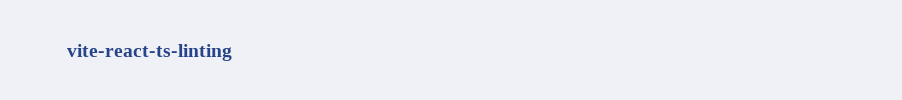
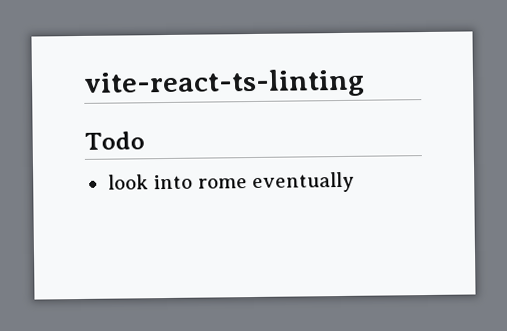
+ Todo
+ look into rome eventually

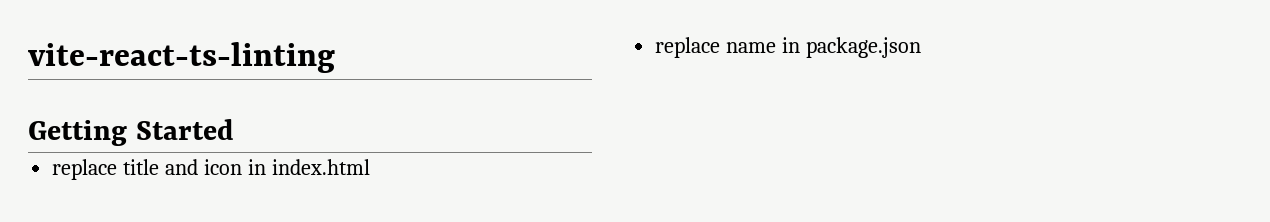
- Todo
- look into rome eventually
+ Getting Started
+ replace title and icon in index.html
+ replace name in package.json

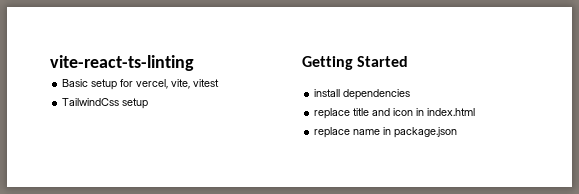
+ Basic setup for vercel, vite, vitest
+ TailwindCss setup
+ install dependencies

